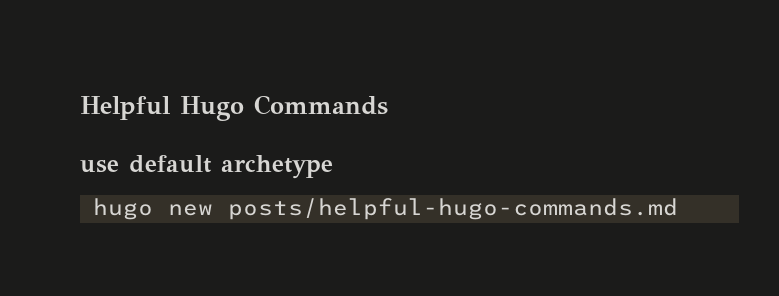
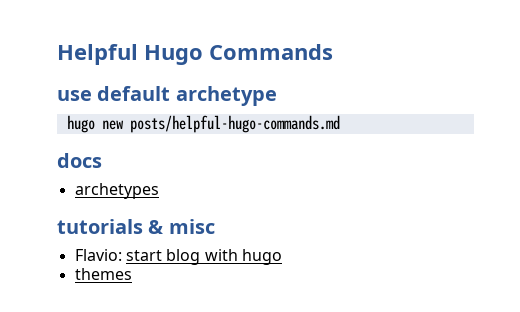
+ docs
+ archetypes
+ tutorials & misc
+ Flavio: start blog with hugo
+ themes

